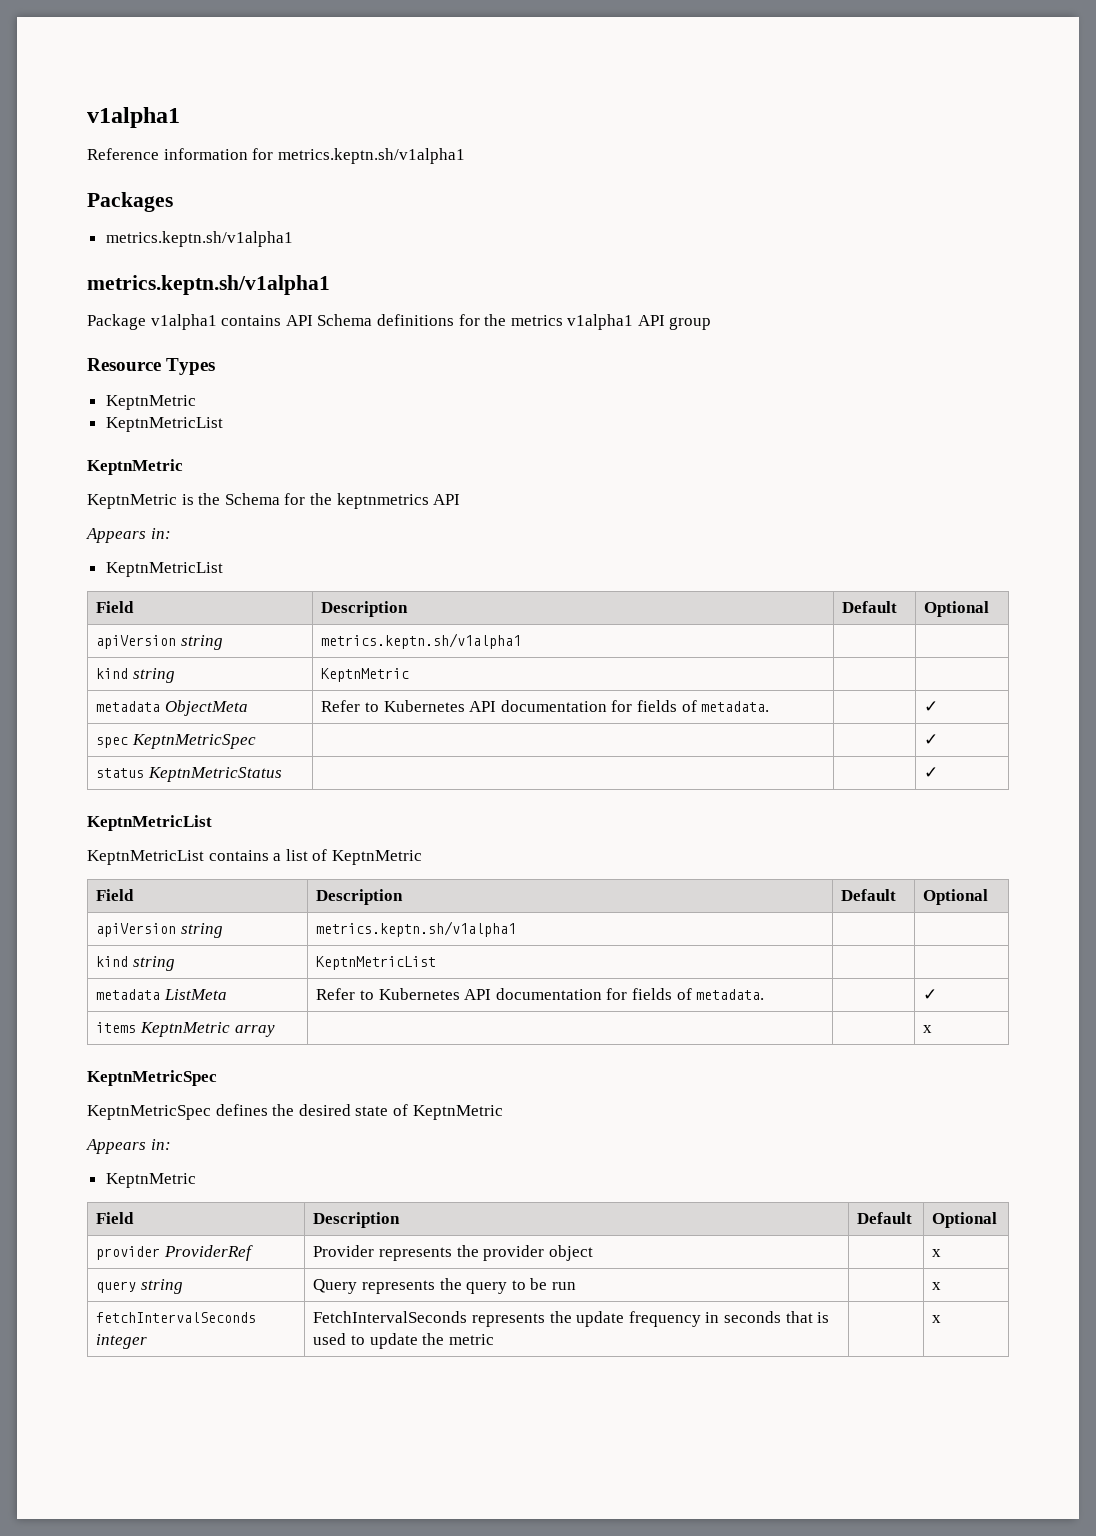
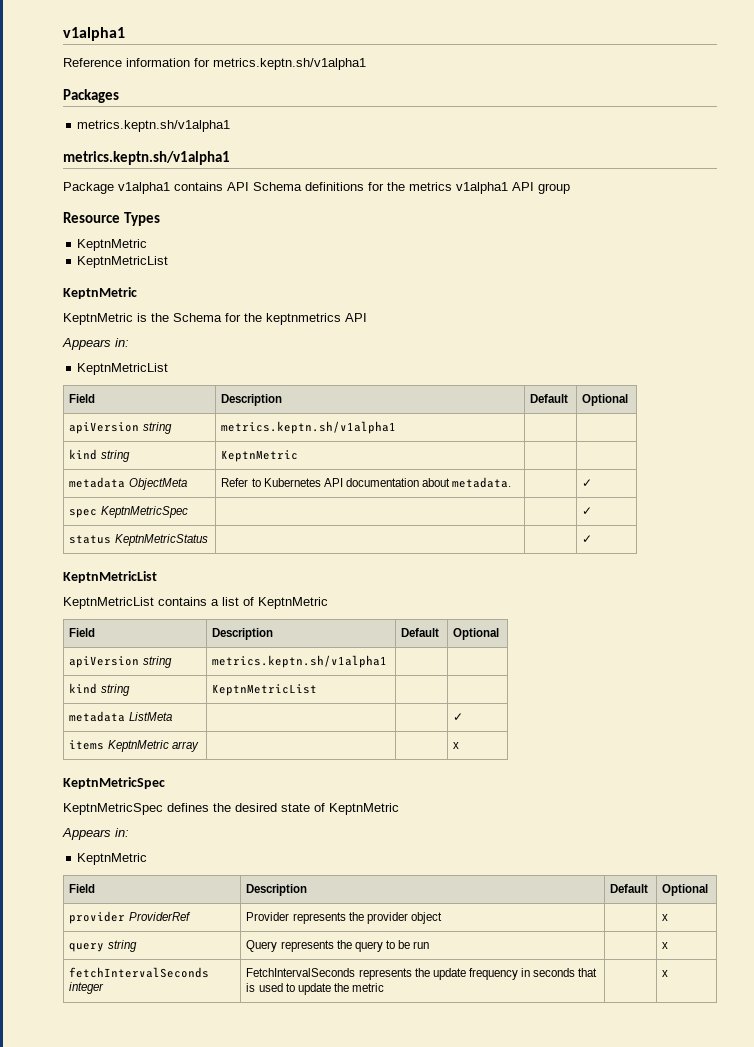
- metadata ObjectMeta | Refer to Kubernetes API documentation for fields of metadata. | | ✓
+ metadata ObjectMeta | Refer to Kubernetes API documentation about metadata. | | ✓
- metadata ListMeta | Refer to Kubernetes API documentation for fields of metadata. | | ✓
+ metadata ListMeta | | | ✓

